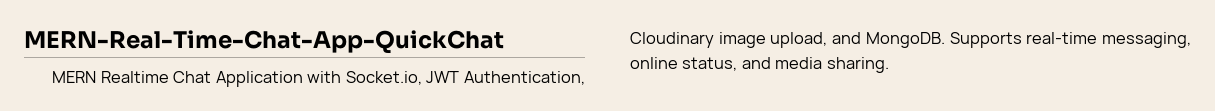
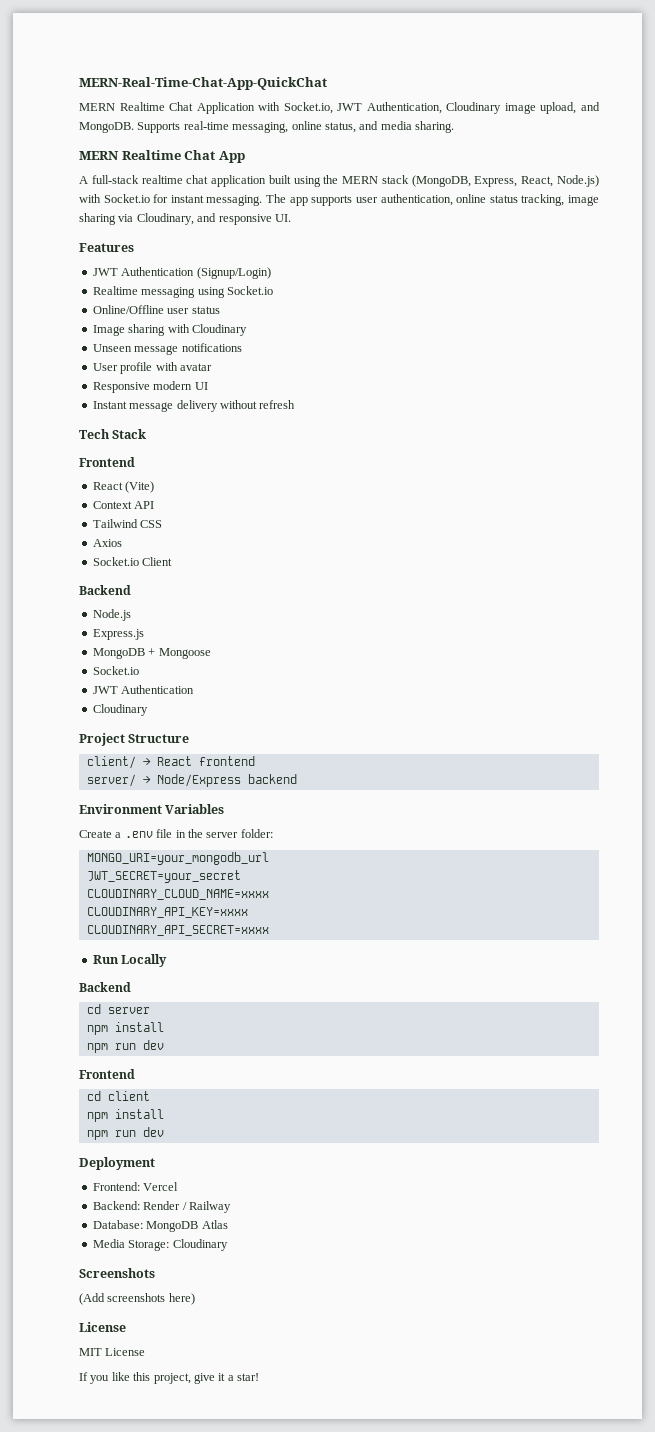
+ MERN Realtime Chat App
+ A full-stack realtime chat application built using the MERN stack (MongoDB, Express, React, Node.js) with Socket.io for instant messaging. The app supports user authentication, online status tracking, image sharing via Cloudinary, and responsive UI.
+ Features
+ JWT Authentication (Signup/Login)
+ Realtime messaging using Socket.io
+ Online/Offline user status
+ Image sharing with Cloudinary
+ Unseen message notifications
+ User profile with avatar
+ Responsive modern UI
+ Instant message delivery without refresh
+ Tech Stack
+ Frontend
+ React (Vite)
+ Context API
+ Tailwind CSS
+ Axios
+ Socket.io Client
+ Backend
+ Node.js
+ Express.js
+ MongoDB + Mongoose
+ Socket.io
+ JWT Authentication
+ Cloudinary
+ Project Structure
+ client/ → React frontend
+ server/ → Node/Express backend
+ Environment Variables
+ Create a .env file in the server folder:
+ MONGO_URI=your_mongodb_url
+ JWT_SECRET=your_secret
+ CLOUDINARY_CLOUD_NAME=xxxx
+ CLOUDINARY_API_KEY=xxxx
+ CLOUDINARY_API_SECRET=xxxx
+ Run Locally
+ Backend
+ cd server
+ npm install
+ npm run dev
+ Frontend
+ cd client
+ npm install
+ npm run dev
+ Deployment
+ Frontend: Vercel
+ Backend: Render / Railway
+ Database: MongoDB Atlas
+ Media Storage: Cloudinary
+ Screenshots
+ (Add screenshots here)
+ License
+ MIT License
+ If you like this project, give it a star!

